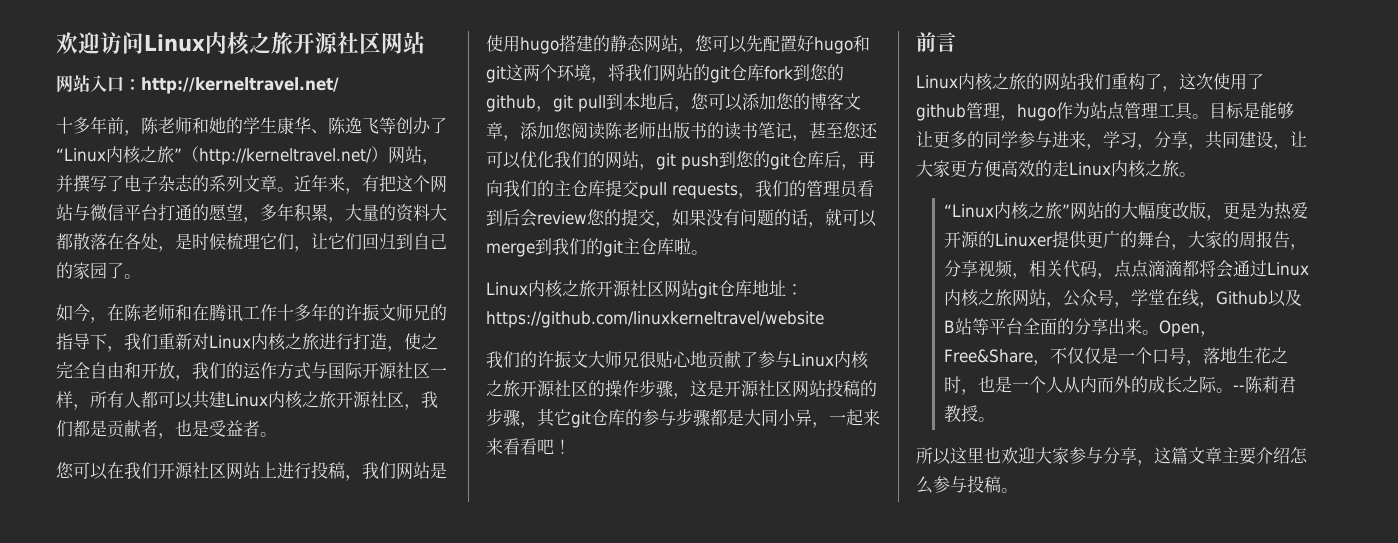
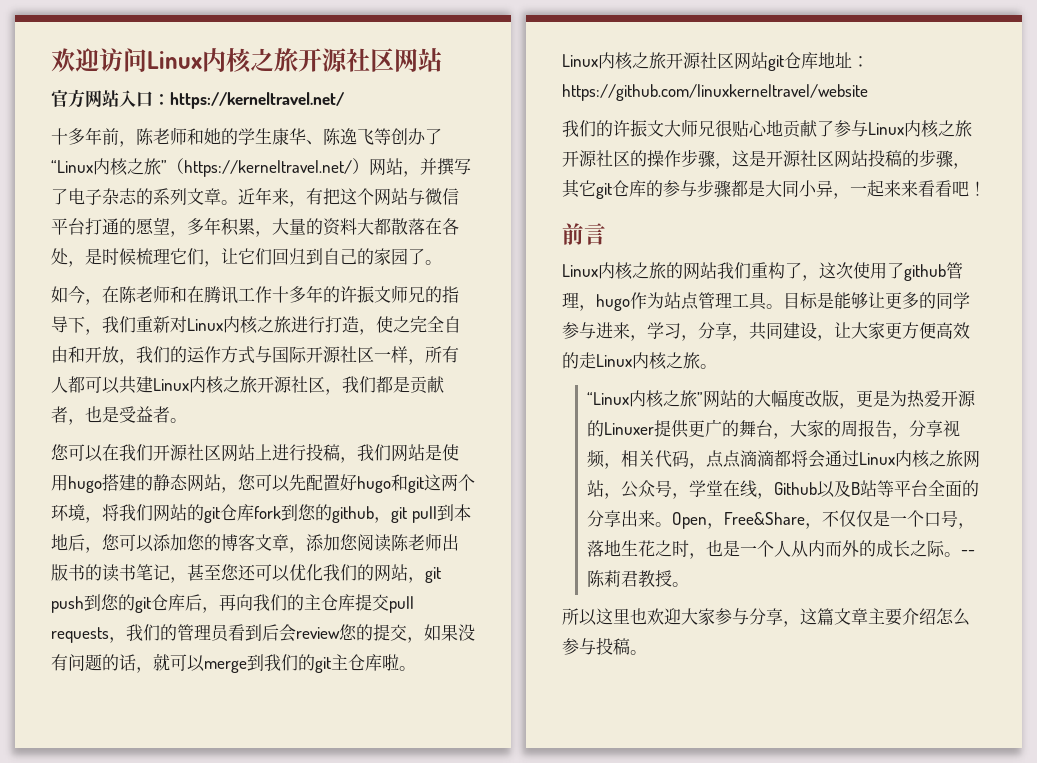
- 网站入口：http://kerneltravel.net/
+ 官方网站入口：https://kerneltravel.net/
- 十多年前，陈老师和她的学生康华、陈逸飞等创办了“Linux内核之旅”（http://kerneltravel.net/）网站，并撰写了电子杂志的系列文章。
+ 十多年前，陈老师和她的学生康华、陈逸飞等创办了“Linux内核之旅”（https://kerneltravel.net/）网站，并撰写了电子杂志的系列文章。

